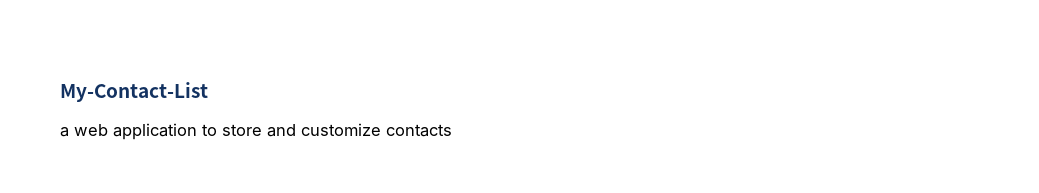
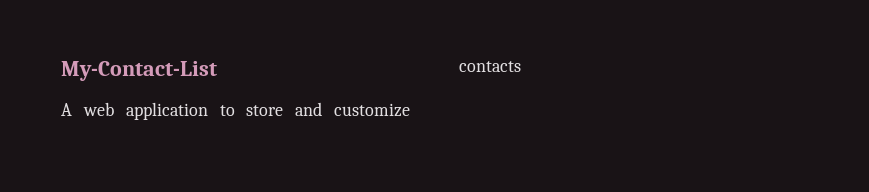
- a web application to store and customize contacts
+ A web application to store and customize contacts

